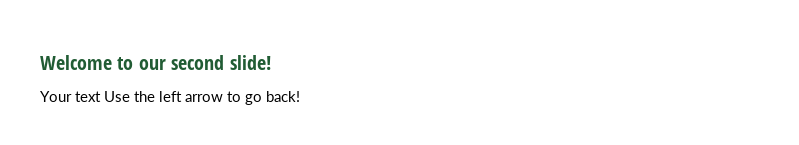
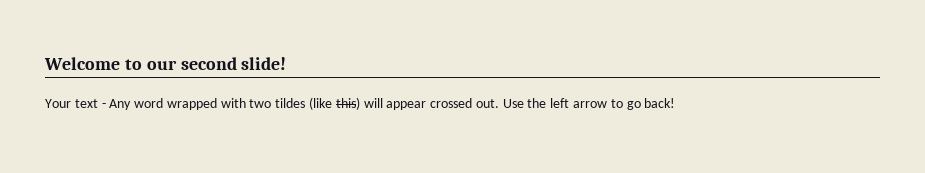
- Your text Use the left arrow to go back!
+ Your text - Any word wrapped with two tildes (like this) will appear crossed out. Use the left arrow to go back!

